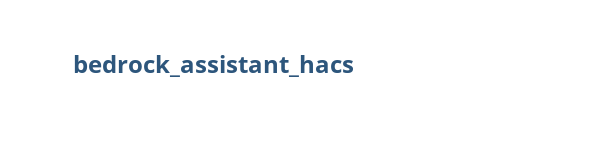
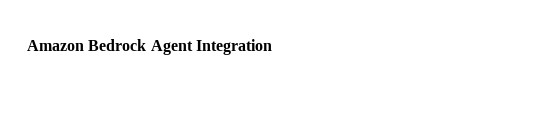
- bedrock_assistant_hacs
+ Amazon Bedrock Agent Integration

